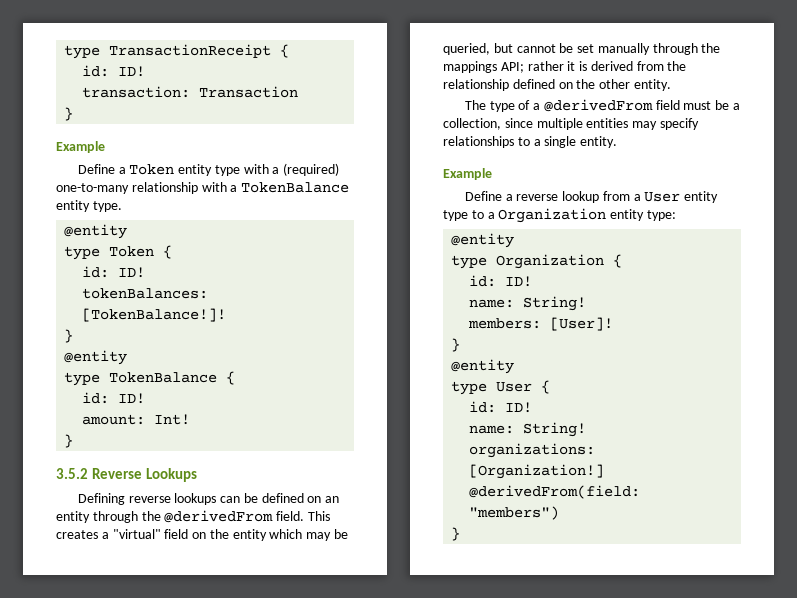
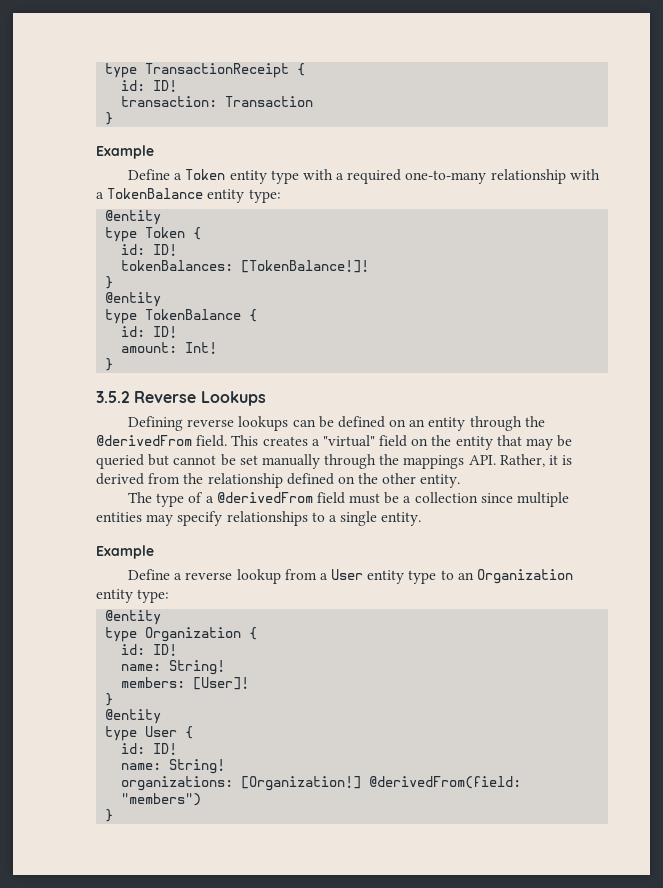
- Define a Token entity type with a (required) one-to-many relationship with a TokenBalance entity type.
+ Define a Token entity type with a required one-to-many relationship with a TokenBalance entity type:
- This creates a "virtual" field on the entity which may be queried, but cannot be set manually through the mappings API; rather it is derived from the relationship defined on the other entity.
+ This creates a "virtual" field on the entity that may be queried but cannot be set manually through the mappings API. Rather, it is derived from the relationship defined on the other entity.
- The type of a @derivedFrom field must be a collection, since multiple entities may specify relationships to a single entity.
+ The type of a @derivedFrom field must be a collection since multiple entities may specify relationships to a single entity.
- Define a reverse lookup from a User entity type to a Organization entity type:
+ Define a reverse lookup from a User entity type to an Organization entity type:

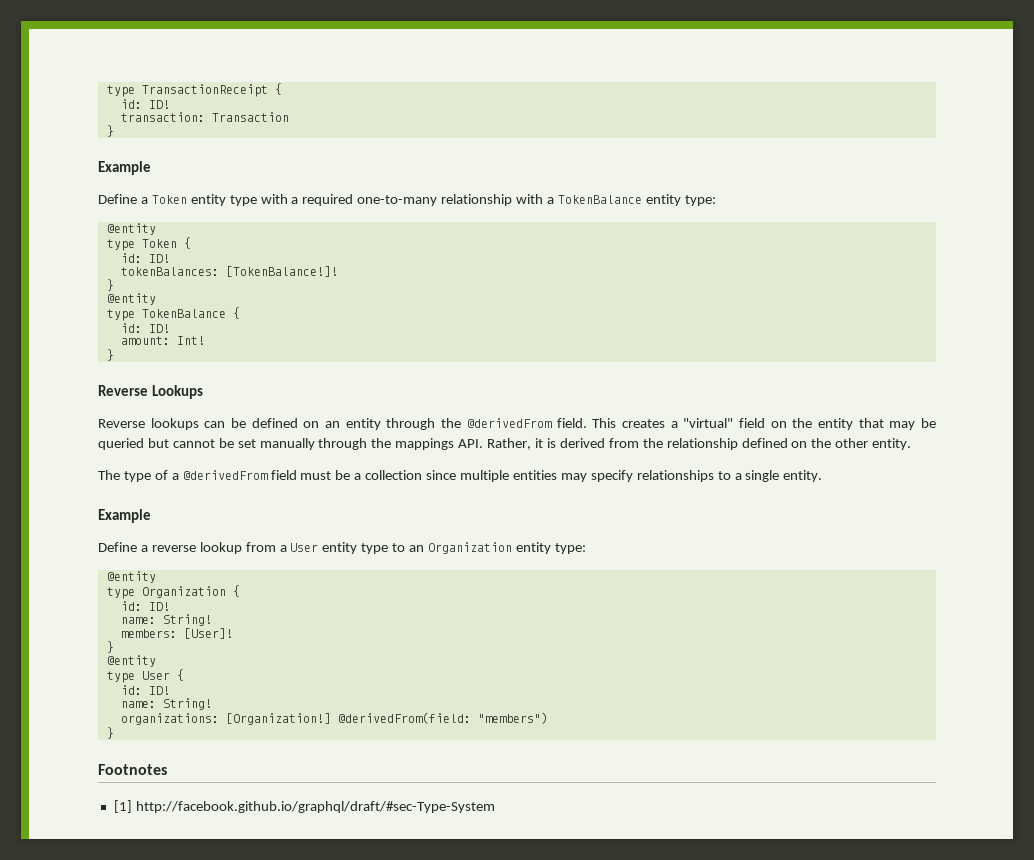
- 3.5.2 Reverse Lookups
+ Reverse Lookups
- Defining reverse lookups can be defined on an entity through the @derivedFrom field.
+ Reverse lookups can be defined on an entity through the @derivedFrom field.
+ Footnotes
+ [1] http://facebook.github.io/graphql/draft/#sec-Type-System

